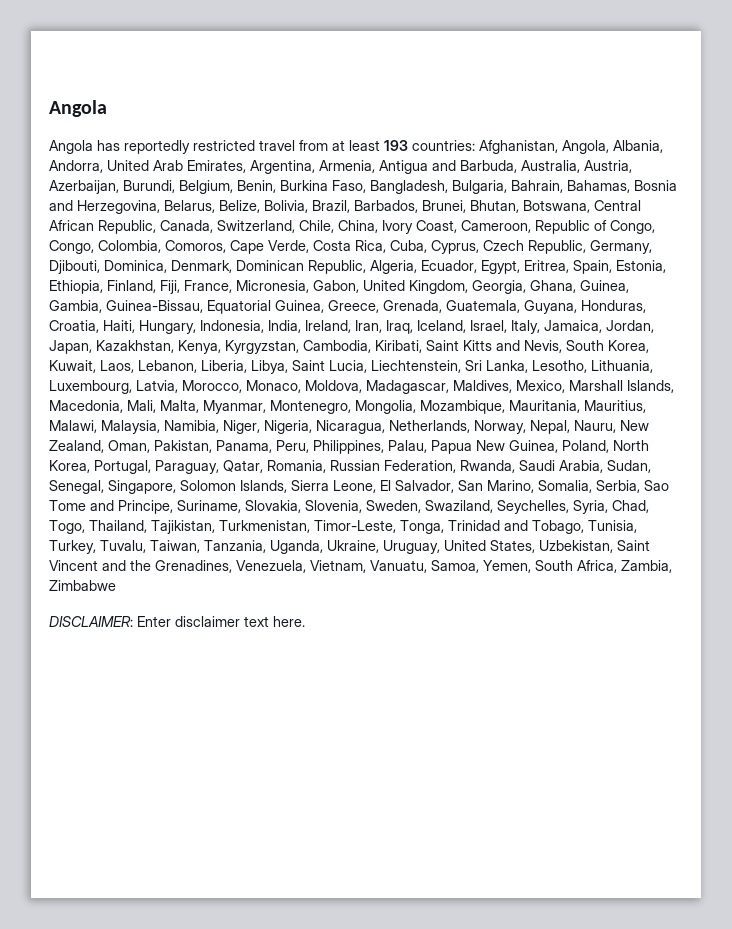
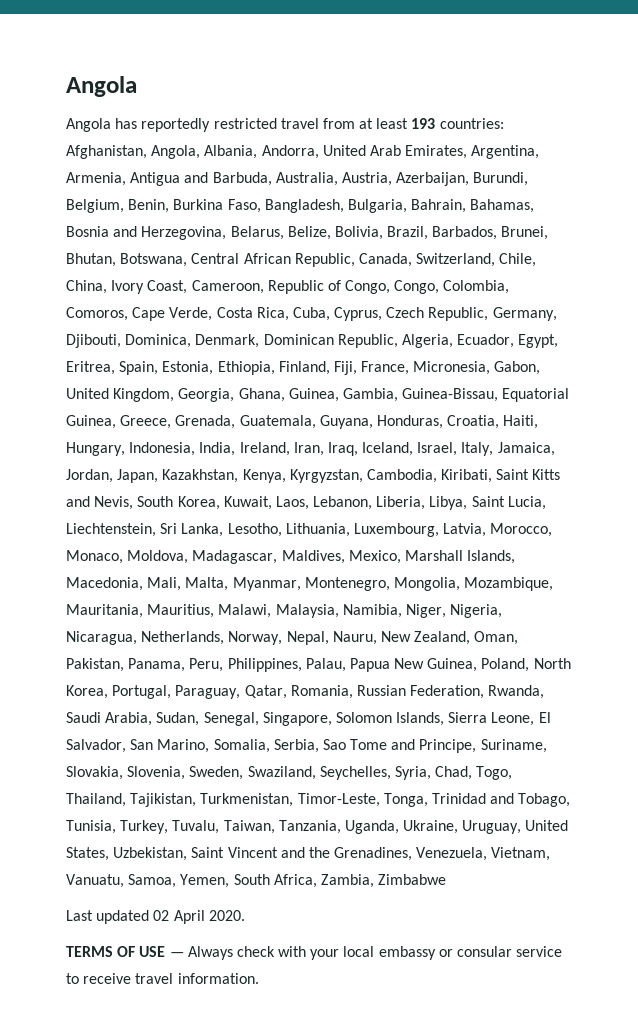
- DISCLAIMER: Enter disclaimer text here.
+ Last updated 02 April 2020.
+ TERMS OF USE — Always check with your local embassy or consular service to receive travel information.

